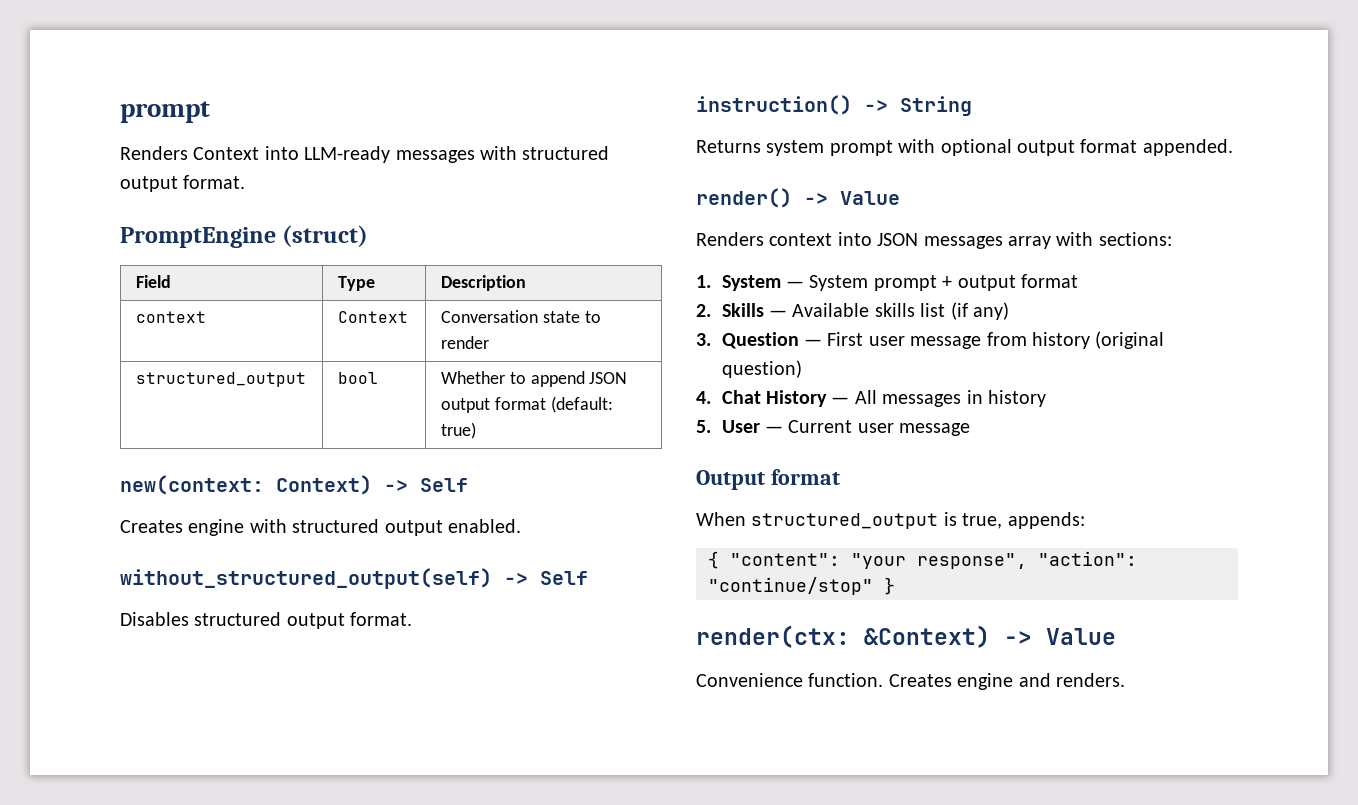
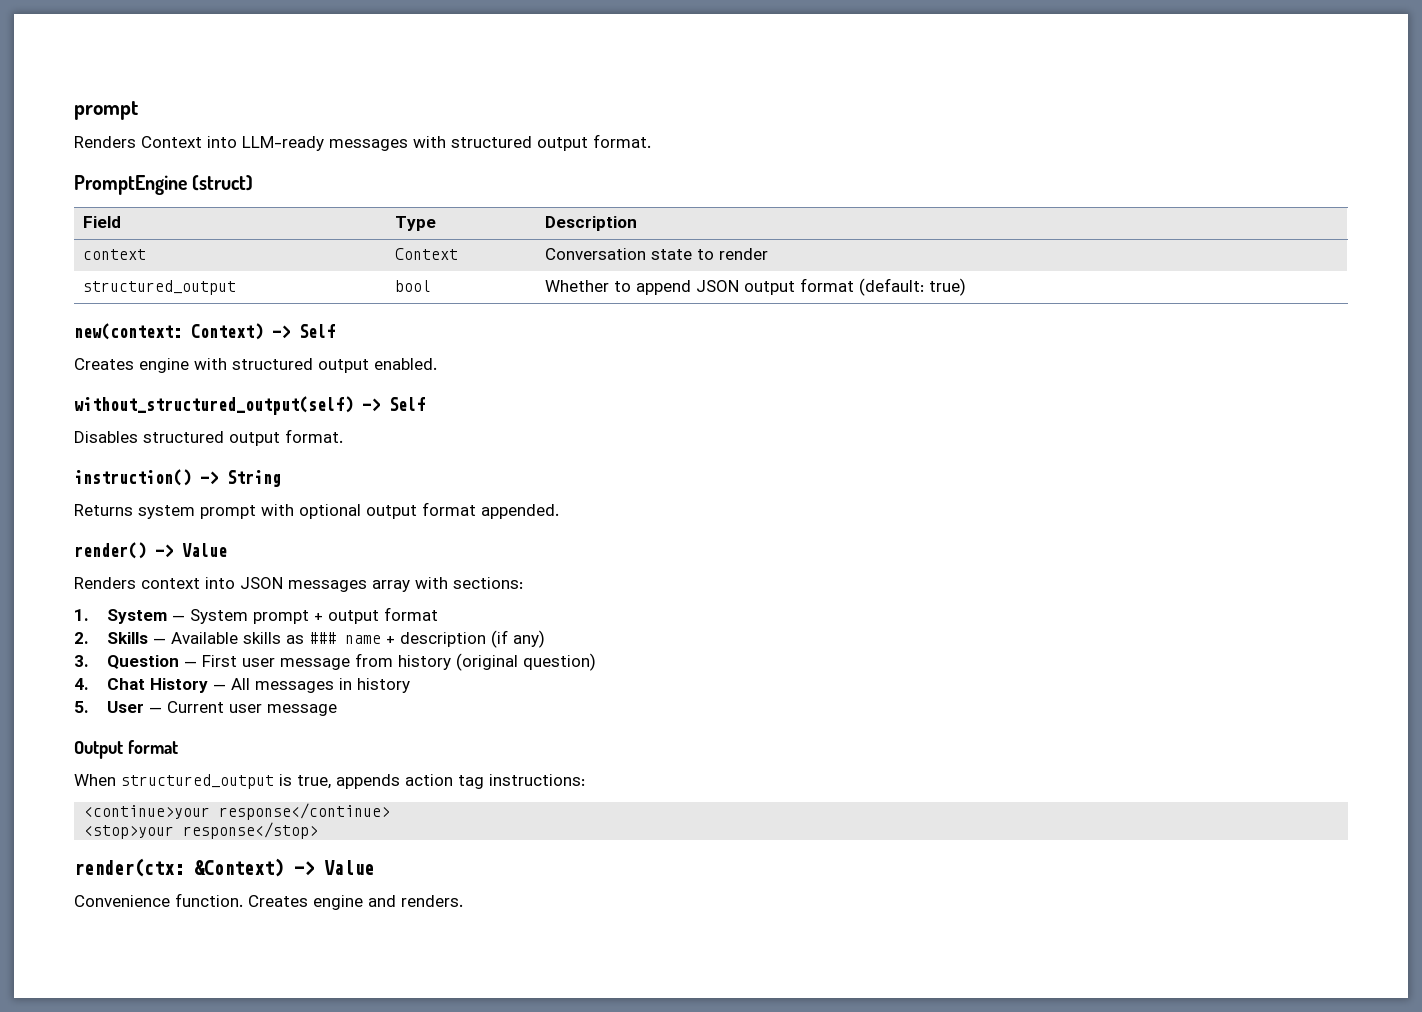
- 2. Skills — Available skills list (if any)
+ 2. Skills — Available skills as ### name + description (if any)
- When structured_output is true, appends:
- { "content": "your response", "action": "continue/stop" }
+ When structured_output is true, appends action tag instructions:
+ <continue>your response</continue>
+ <stop>your response</stop>

